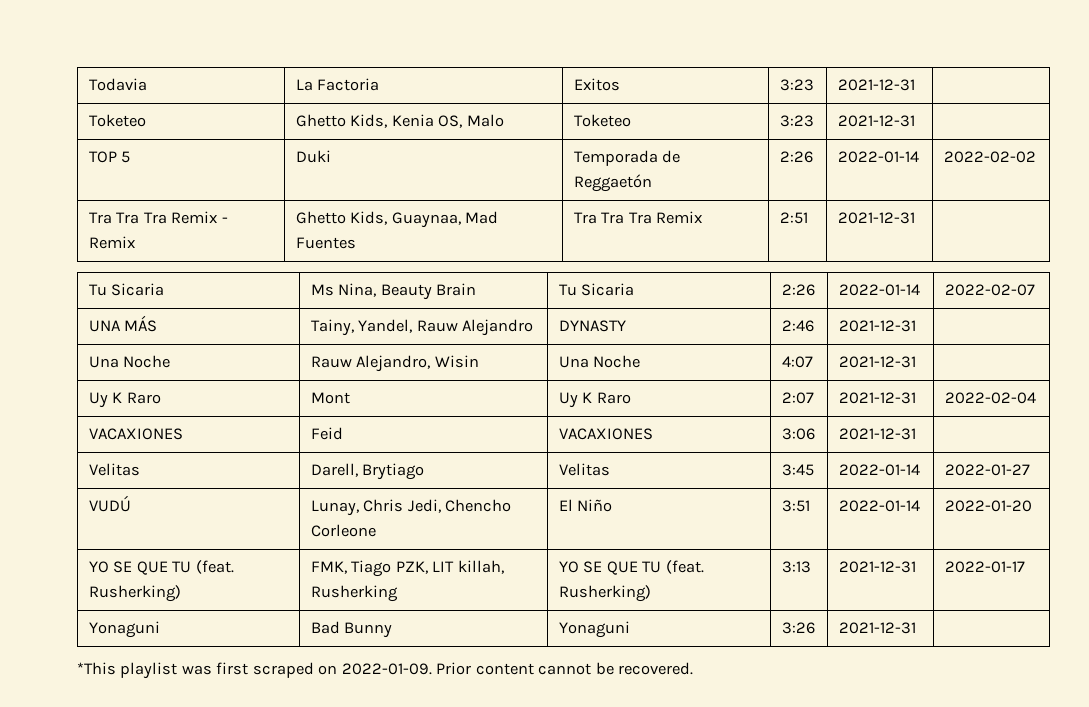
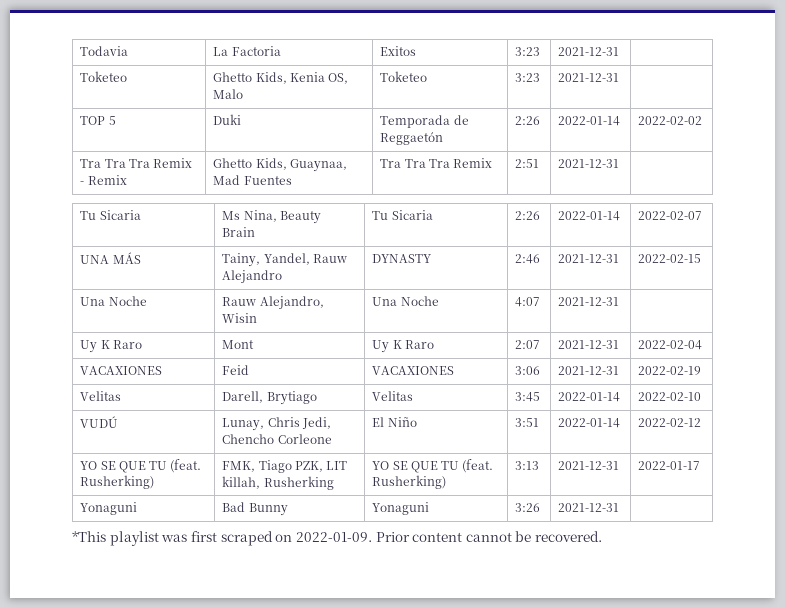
- UNA MÁS | Tainy, Yandel, Rauw Alejandro | DYNASTY | 2:46 | 2021-12-31 |
+ UNA MÁS | Tainy, Yandel, Rauw Alejandro | DYNASTY | 2:46 | 2021-12-31 | 2022-02-15
- VACAXIONES | Feid | VACAXIONES | 3:06 | 2021-12-31 |
+ VACAXIONES | Feid | VACAXIONES | 3:06 | 2021-12-31 | 2022-02-19
- Velitas | Darell, Brytiago | Velitas | 3:45 | 2022-01-14 | 2022-01-27
+ Velitas | Darell, Brytiago | Velitas | 3:45 | 2022-01-14 | 2022-02-10
- VUDÚ | Lunay, Chris Jedi, Chencho Corleone | El Niño | 3:51 | 2022-01-14 | 2022-01-20
+ VUDÚ | Lunay, Chris Jedi, Chencho Corleone | El Niño | 3:51 | 2022-01-14 | 2022-02-12

